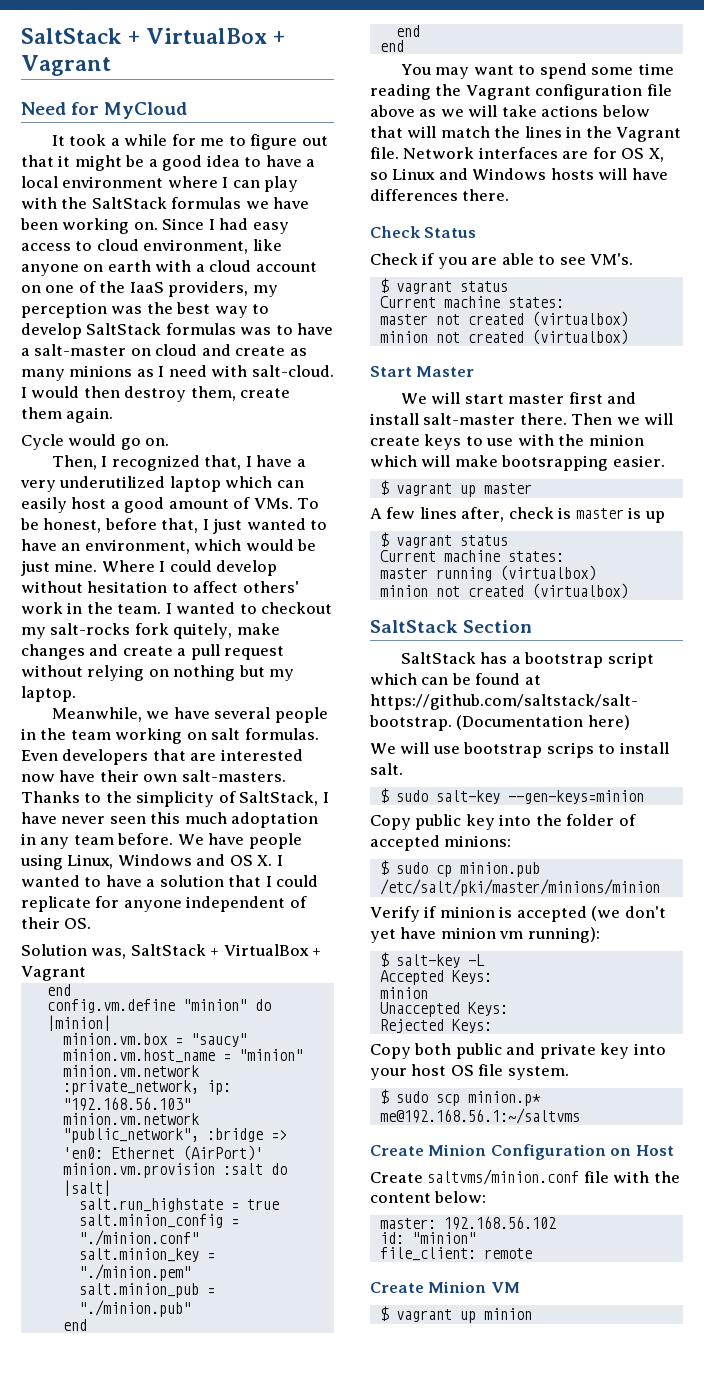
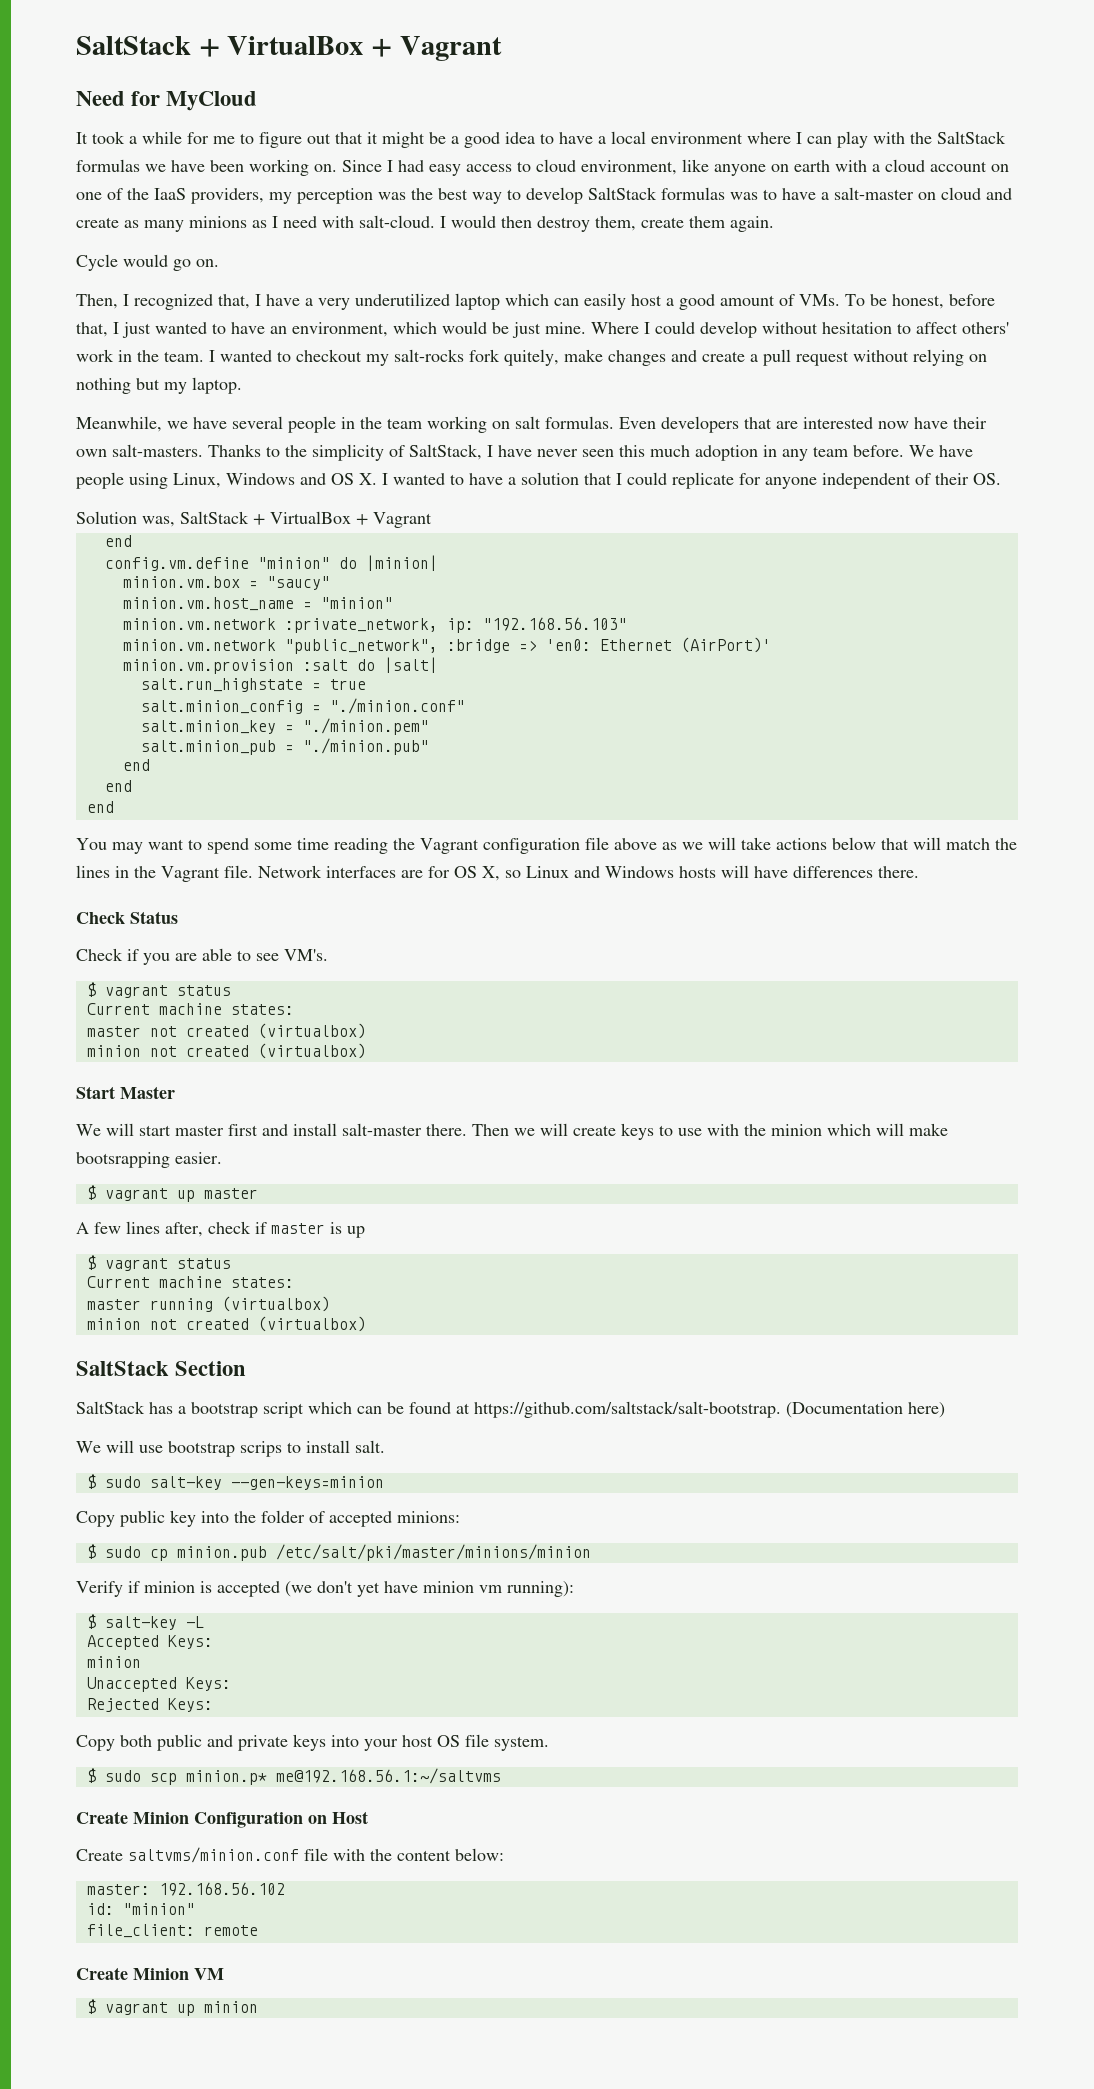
- Thanks to the simplicity of SaltStack, I have never seen this much adoptation in any team before.
+ Thanks to the simplicity of SaltStack, I have never seen this much adoption in any team before.
- A few lines after, check is master is up
+ A few lines after, check if master is up
- Copy both public and private key into your host OS file system.
+ Copy both public and private keys into your host OS file system.

